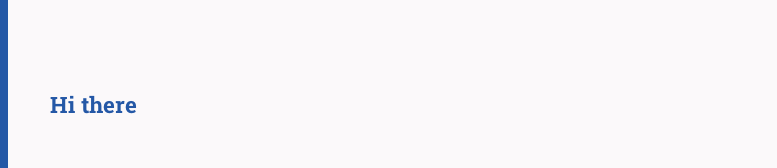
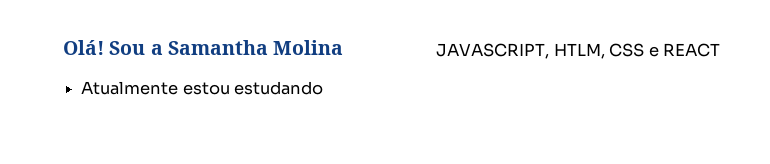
- Hi there
+ Olá! Sou a Samantha Molina
+ Atualmente estou estudando JAVASCRIPT, HTLM, CSS e REACT

